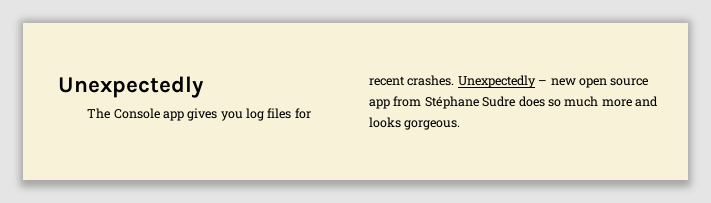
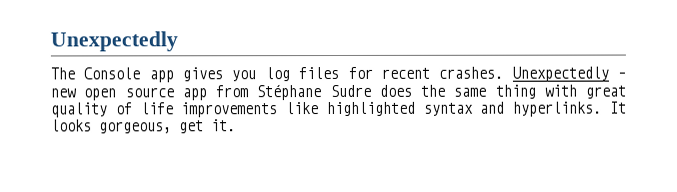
- Unexpectedly – new open source app from Stéphane Sudre does so much more and looks gorgeous.
+ Unexpectedly – new open source app from Stéphane Sudre does the same thing with great quality of life improvements like highlighted syntax and hyperlinks. It looks gorgeous, get it.

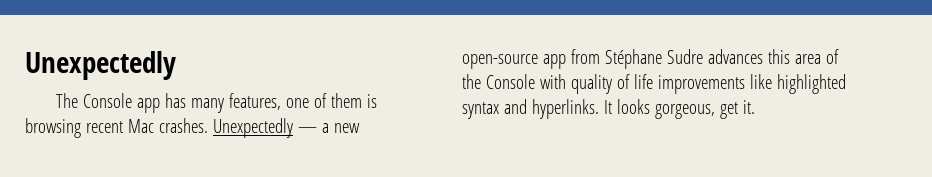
- The Console app gives you log files for recent crashes. Unexpectedly – new open source app from Stéphane Sudre does the same thing with great quality of life improvements like highlighted syntax and hyperlinks.
+ The Console app has many features, one of them is browsing recent Mac crashes. Unexpectedly — a new open-source app from Stéphane Sudre advances this area of the Console with quality of life improvements like highlighted syntax and hyperlinks.

